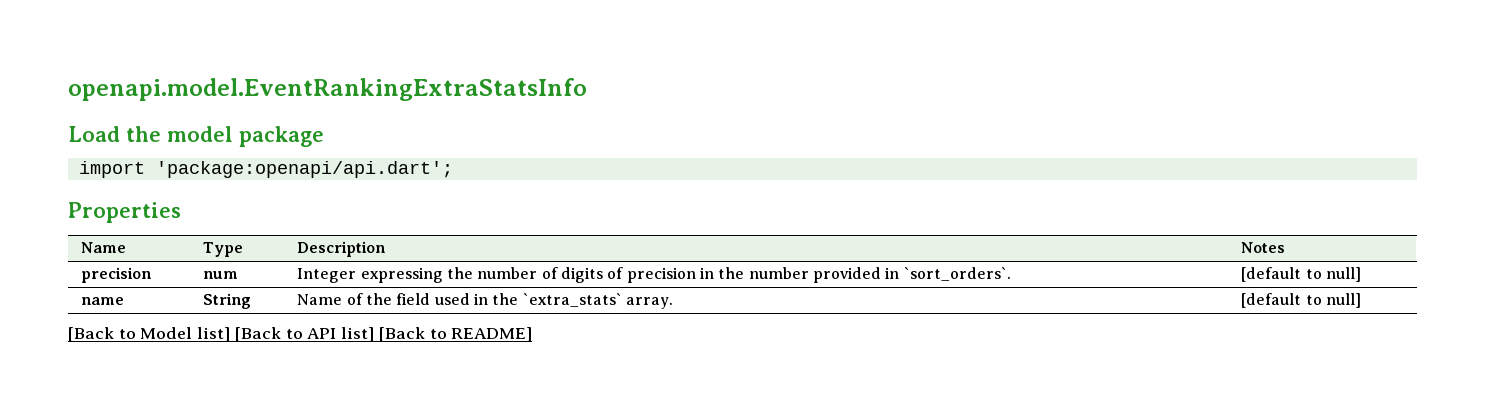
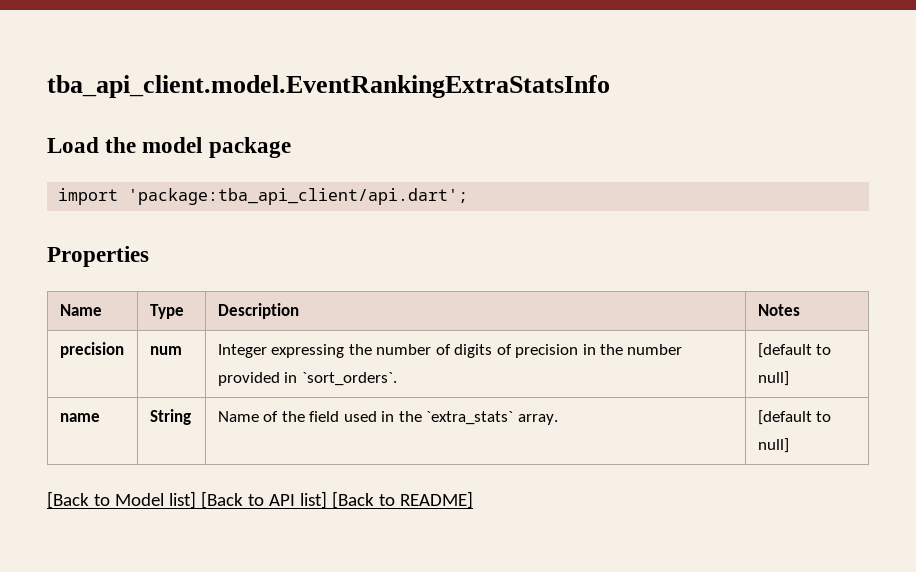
- openapi.model.EventRankingExtraStatsInfo
+ tba_api_client.model.EventRankingExtraStatsInfo
- import 'package:openapi/api.dart';
+ import 'package:tba_api_client/api.dart';

